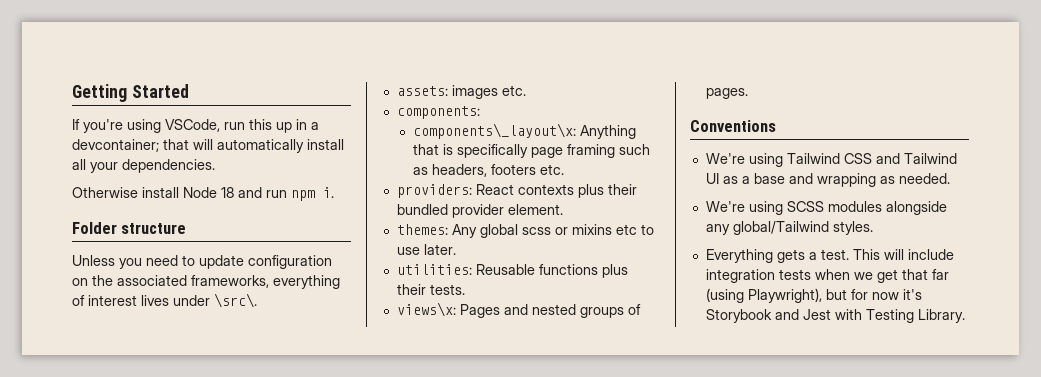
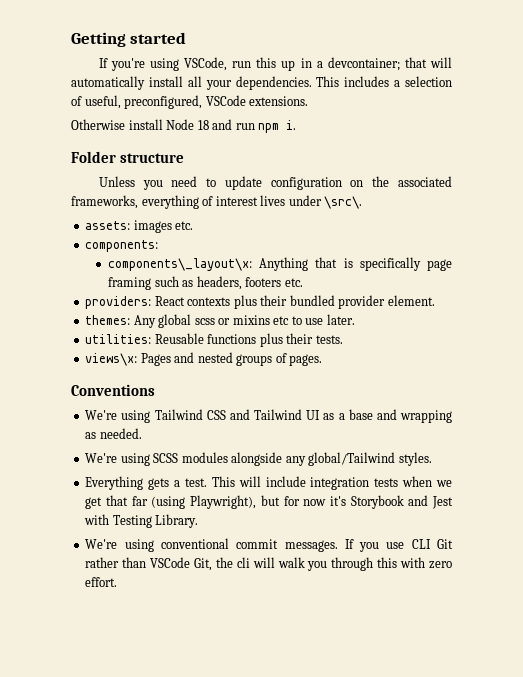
- Getting Started
+ Getting started
+ This includes a selection of useful, preconfigured, VSCode extensions.
+ We're using conventional commit messages. If you use CLI Git rather than VSCode Git, the cli will walk you through this with zero effort.

